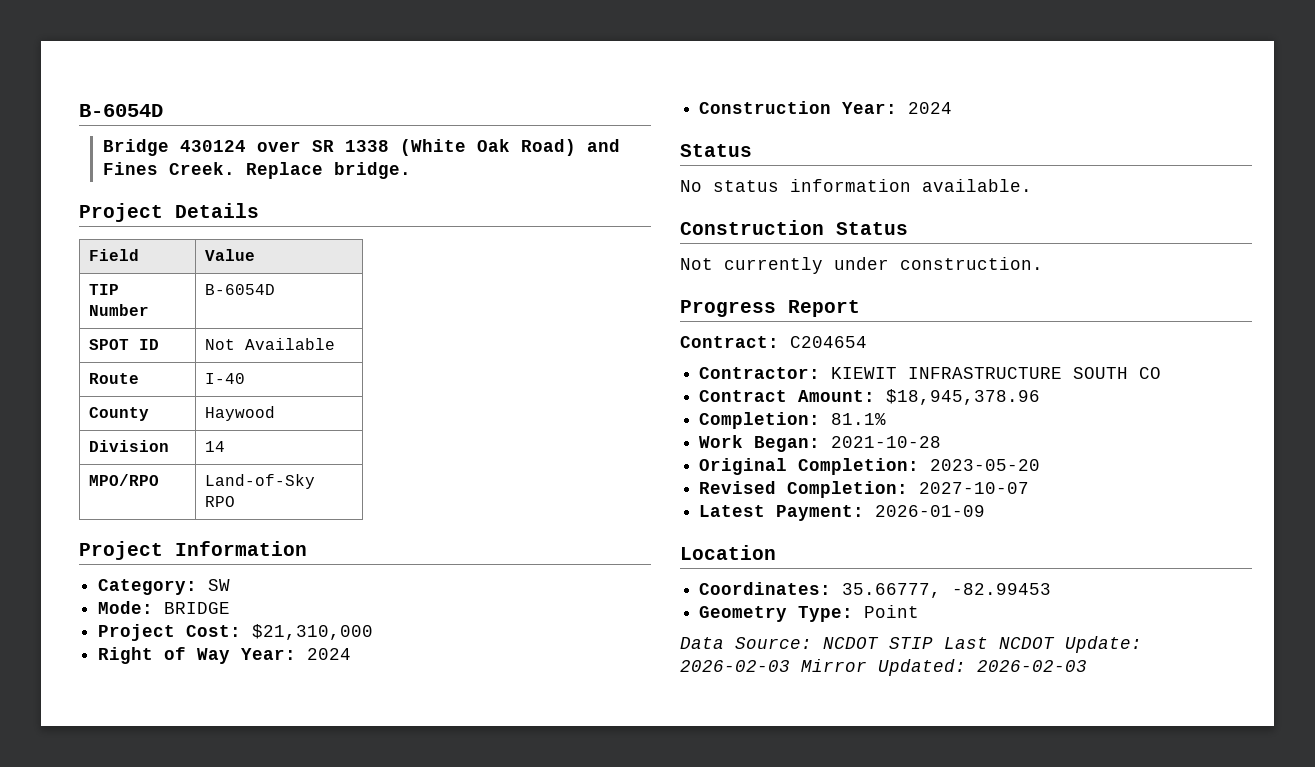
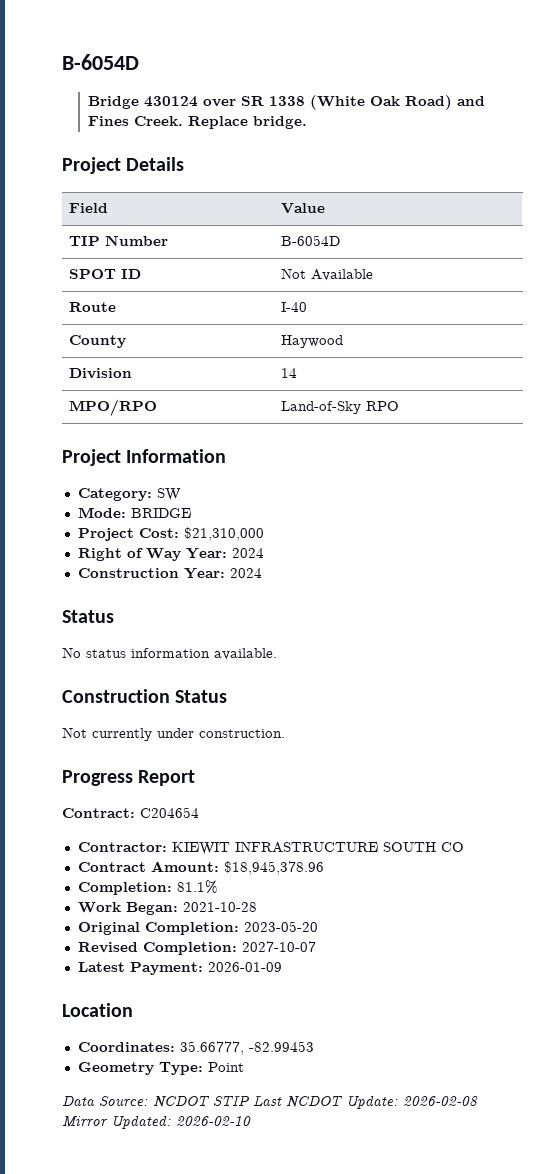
- Data Source: NCDOT STIP Last NCDOT Update: 2026-02-03 Mirror Updated: 2026-02-03
+ Data Source: NCDOT STIP Last NCDOT Update: 2026-02-08 Mirror Updated: 2026-02-10

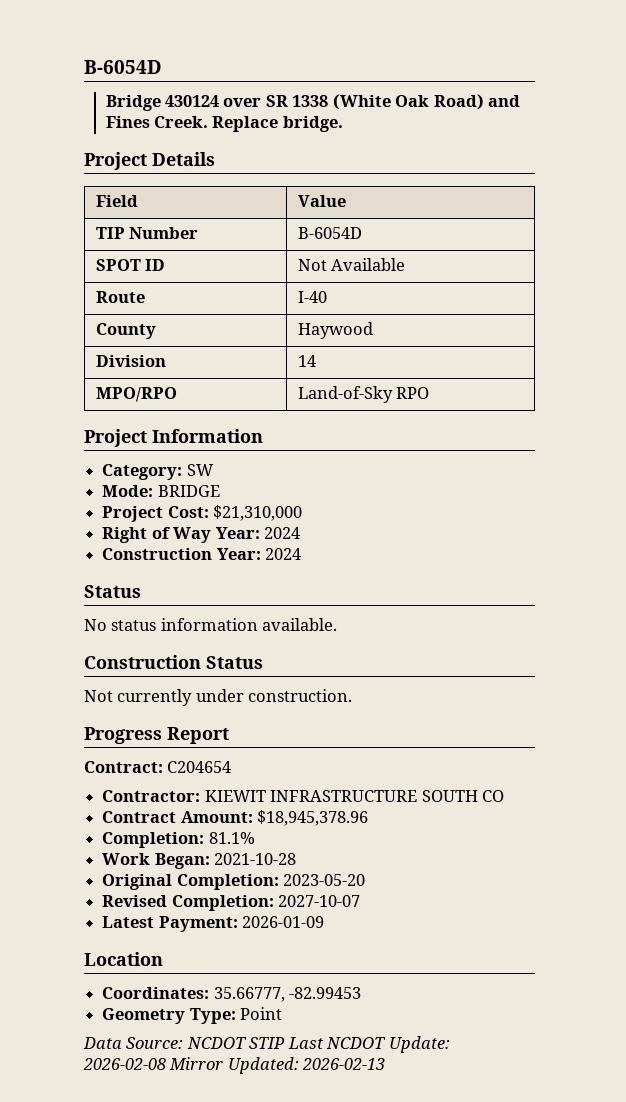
- Data Source: NCDOT STIP Last NCDOT Update: 2026-02-08 Mirror Updated: 2026-02-10
+ Data Source: NCDOT STIP Last NCDOT Update: 2026-02-08 Mirror Updated: 2026-02-13

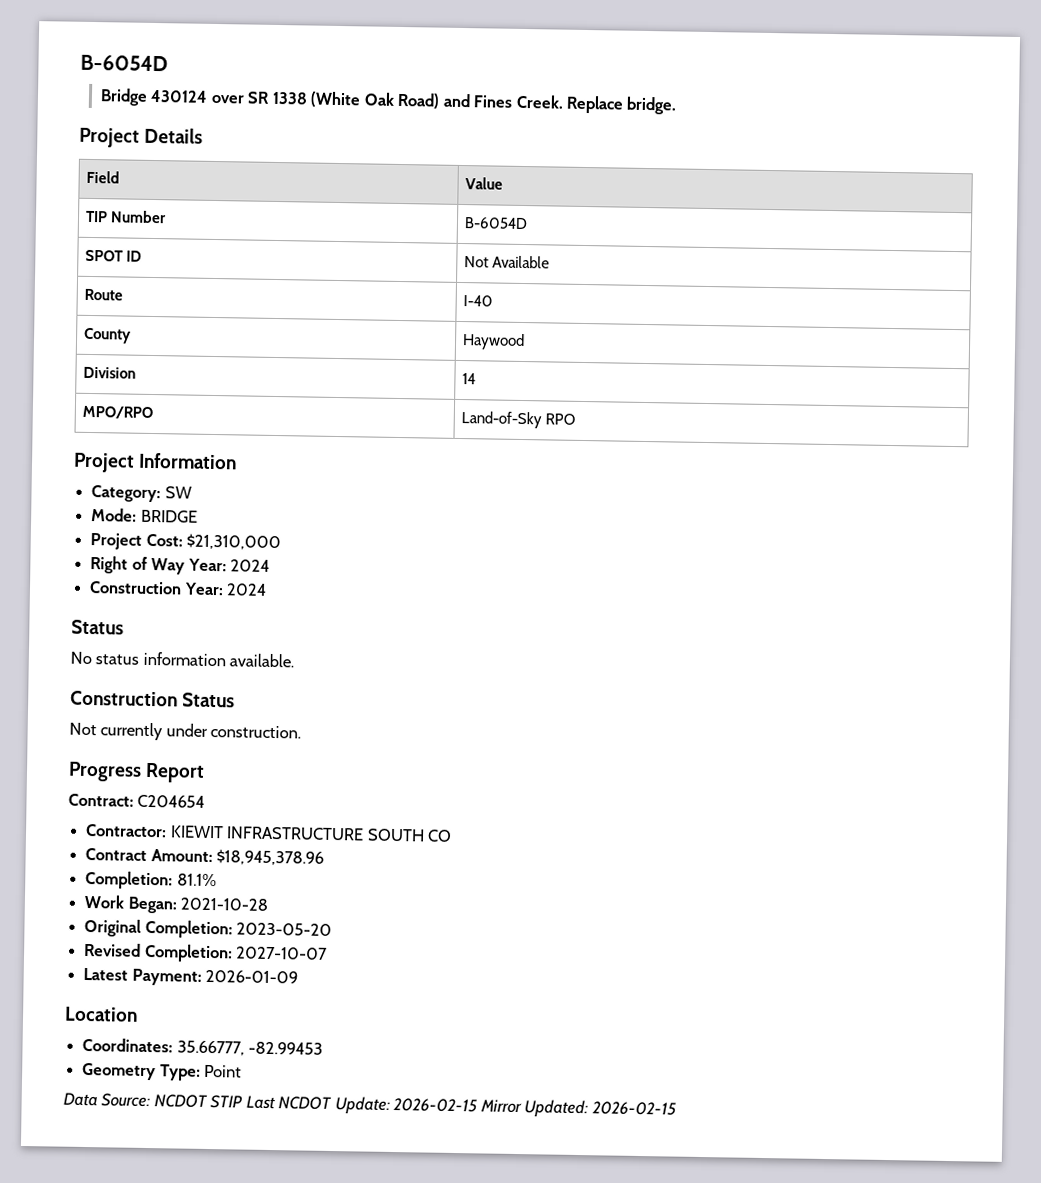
- Data Source: NCDOT STIP Last NCDOT Update: 2026-02-08 Mirror Updated: 2026-02-13
+ Data Source: NCDOT STIP Last NCDOT Update: 2026-02-15 Mirror Updated: 2026-02-15

